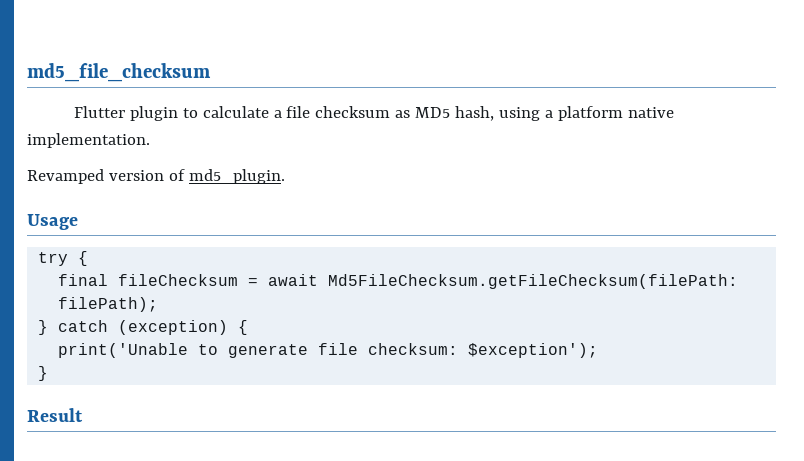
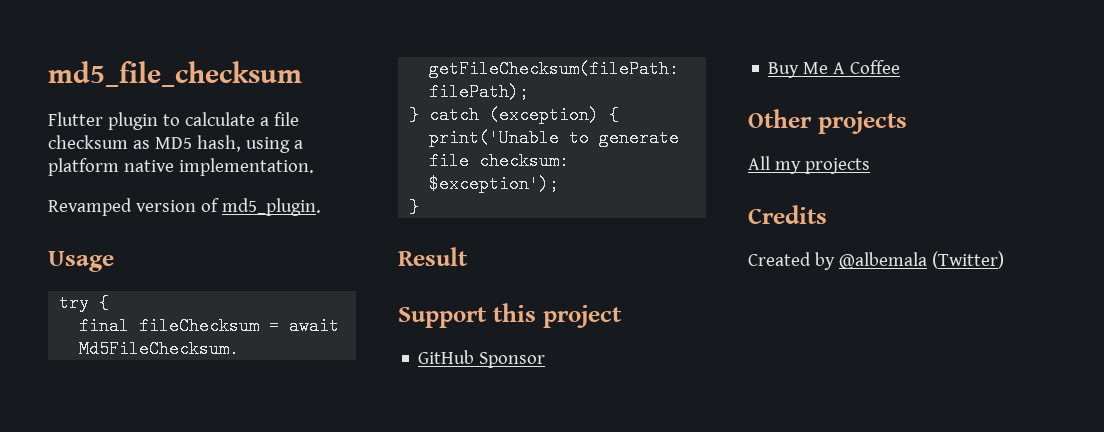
+ Support this project
+ GitHub Sponsor
+ Buy Me A Coffee
+ Other projects
+ All my projects
+ Credits
+ Created by @albemala (Twitter)

